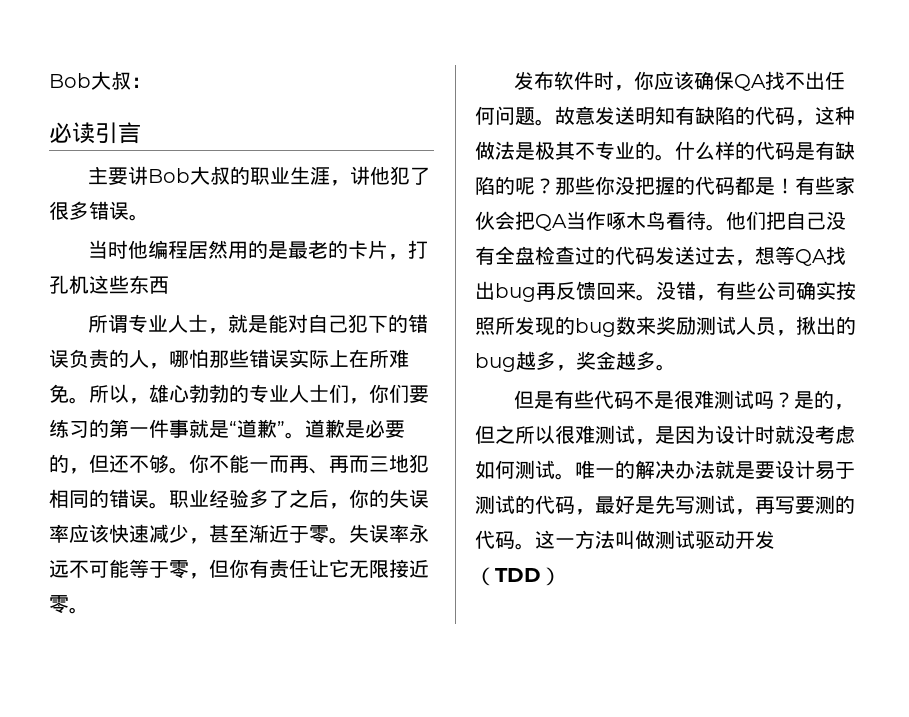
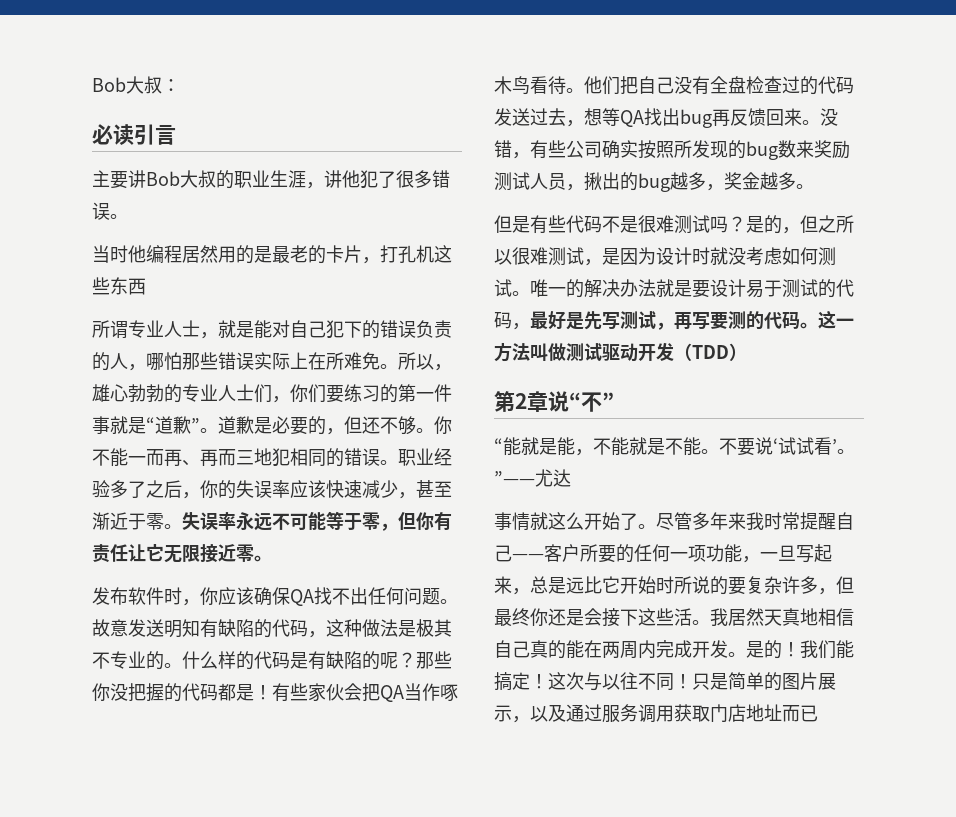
+ 第2章说“不”
+ “能就是能，不能就是不能。不要说‘试试看’。”——尤达
+ 事情就这么开始了。尽管多年来我时常提醒自己——客户所要的任何一项功能，一旦写起来，总是远比它开始时所说的要复杂许多，但最终你还是会接下这些活。我居然天真地相信自己真的能在两周内完成开发。是的！我们能搞定！这次与以往不同！只是简单的图片展示，以及通过服务调用获取门店地址而已

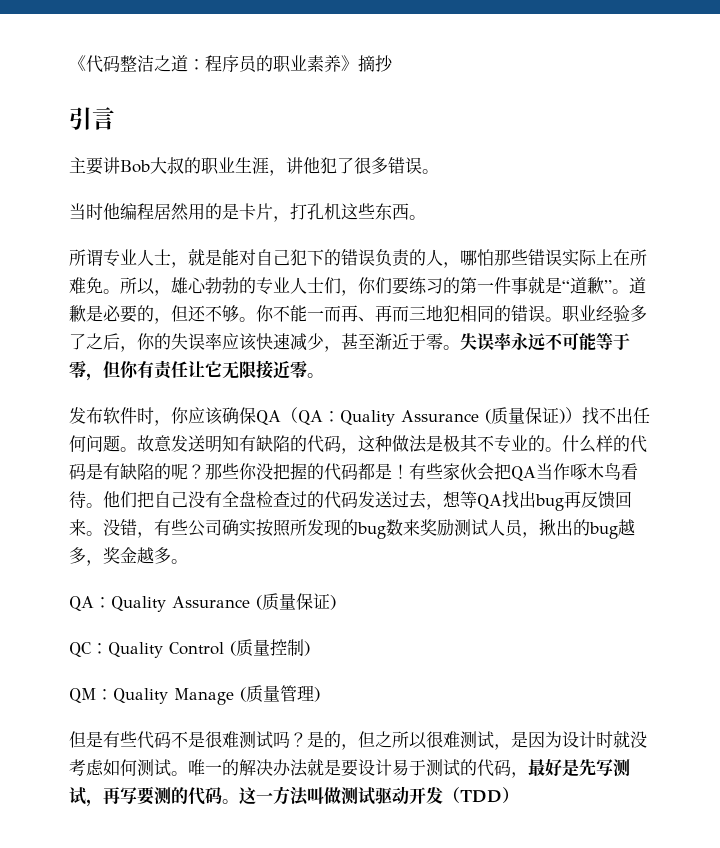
- Bob大叔：
- 必读引言
+ 《代码整洁之道：程序员的职业素养》摘抄
+ 引言
- 当时他编程居然用的是最老的卡片，打孔机这些东西
+ 当时他编程居然用的是卡片，打孔机这些东西。
- 发布软件时，你应该确保QA找不出任何问题。
+ 发布软件时，你应该确保QA（QA：Quality Assurance (质量保证)）找不出任何问题。
  没错，有些公司确实按照所发现的bug数来奖励测试人员，揪出的bug越多，奖金越多。
+ QA：Quality Assurance (质量保证)
+ QC：Quality Control (质量控制)
+ QM：Quality Manage (质量管理)
- 第2章说“不”
- “能就是能，不能就是不能。不要说‘试试看’。”——尤达
- 事情就这么开始了。尽管多年来我时常提醒自己——客户所要的任何一项功能，一旦写起来，总是远比它开始时所说的要复杂许多，但最终你还是会接下这些活。我居然天真地相信自己真的能在两周内完成开发。是的！我们能搞定！这次与以往不同！只是简单的图片展示，以及通过服务调用获取门店地址而已

